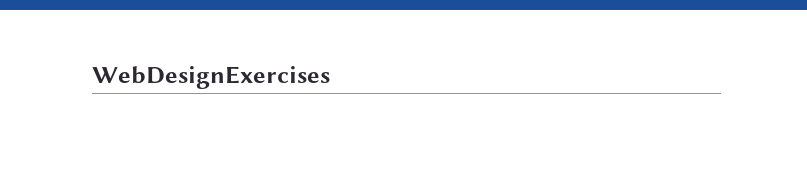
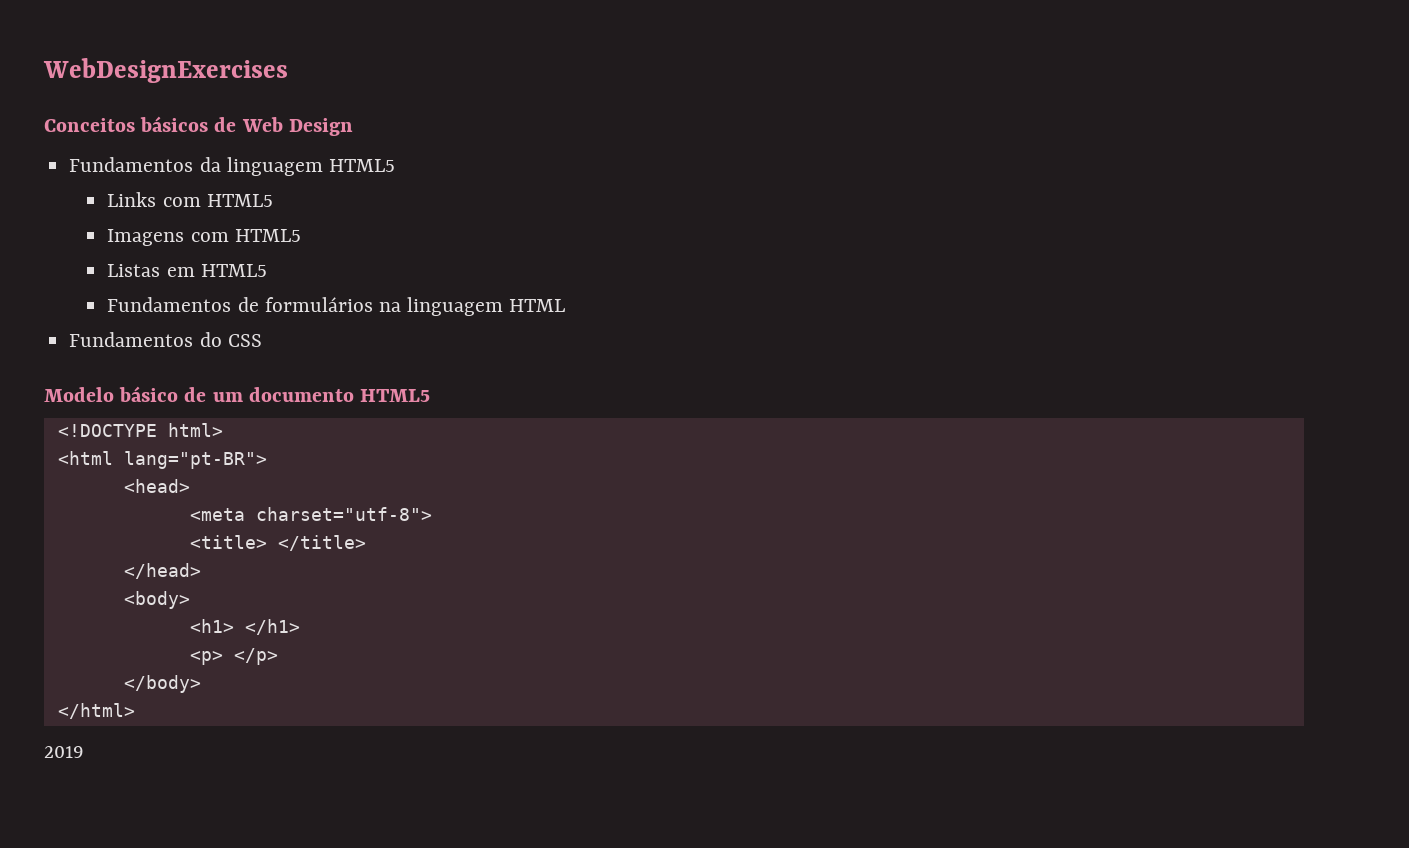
+ Conceitos básicos de Web Design
+ Fundamentos da linguagem HTML5
+ Links com HTML5
+ Imagens com HTML5
+ Listas em HTML5
+ Fundamentos de formulários na linguagem HTML
+ Fundamentos do CSS
+ Modelo básico de um documento HTML5
+ <!DOCTYPE html>
+ <html lang="pt-BR">
+ <head>
+ <meta charset="utf-8">
+ <title> </title>
+ </head>
+ <body>
+ <h1> </h1>
+ <p> </p>
+ </body>
+ </html>
+ 2019

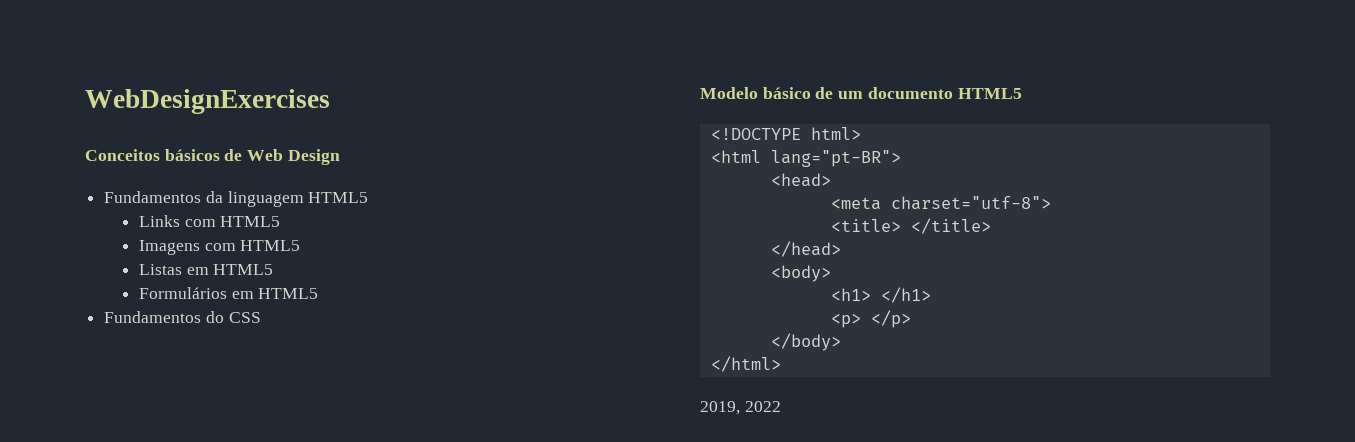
- Fundamentos de formulários na linguagem HTML
+ Formulários em HTML5
- 2019
+ 2019, 2022

